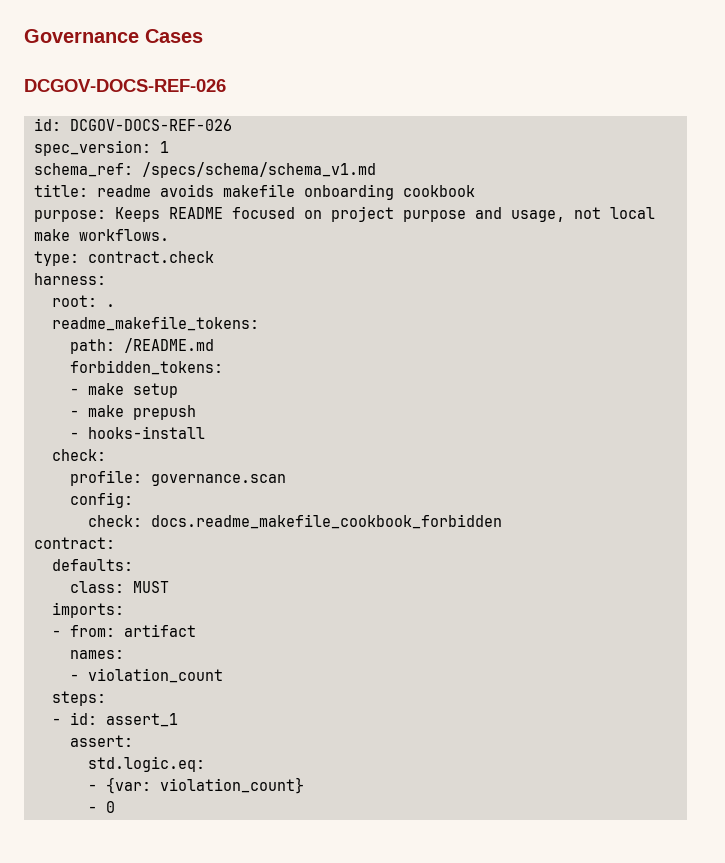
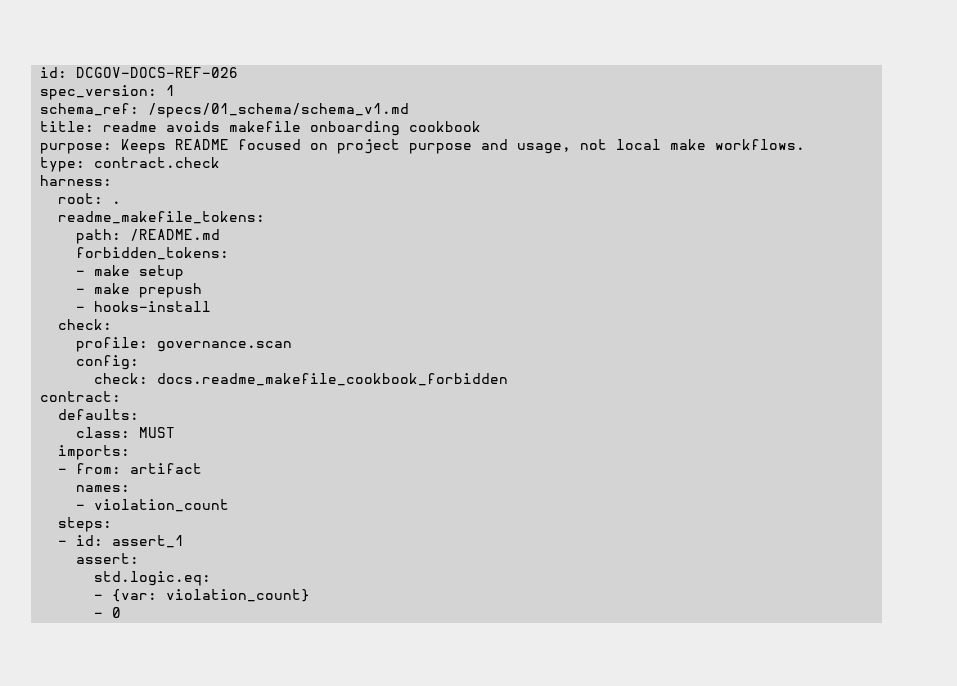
- Governance Cases
- DCGOV-DOCS-REF-026
- schema_ref: /specs/schema/schema_v1.md
+ schema_ref: /specs/01_schema/schema_v1.md

